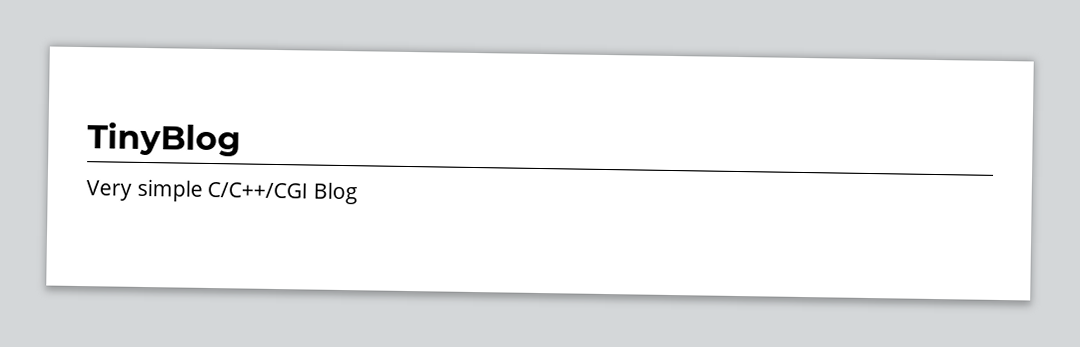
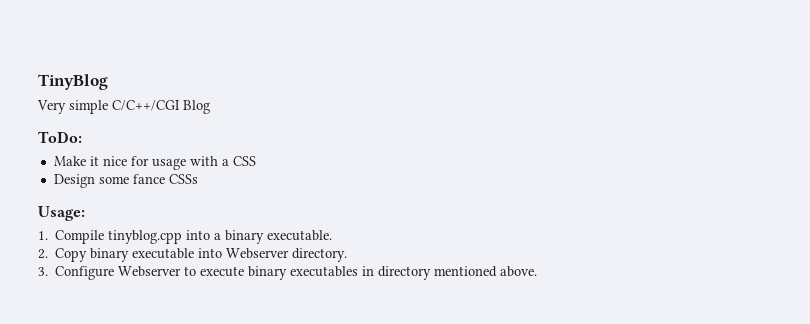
+ ToDo:
+ Make it nice for usage with a CSS
+ Design some fance CSSs
+ Usage:
+ 1. Compile tinyblog.cpp into a binary executable.
+ 2. Copy binary executable into Webserver directory.
+ 3. Configure Webserver to execute binary executables in directory mentioned above.

